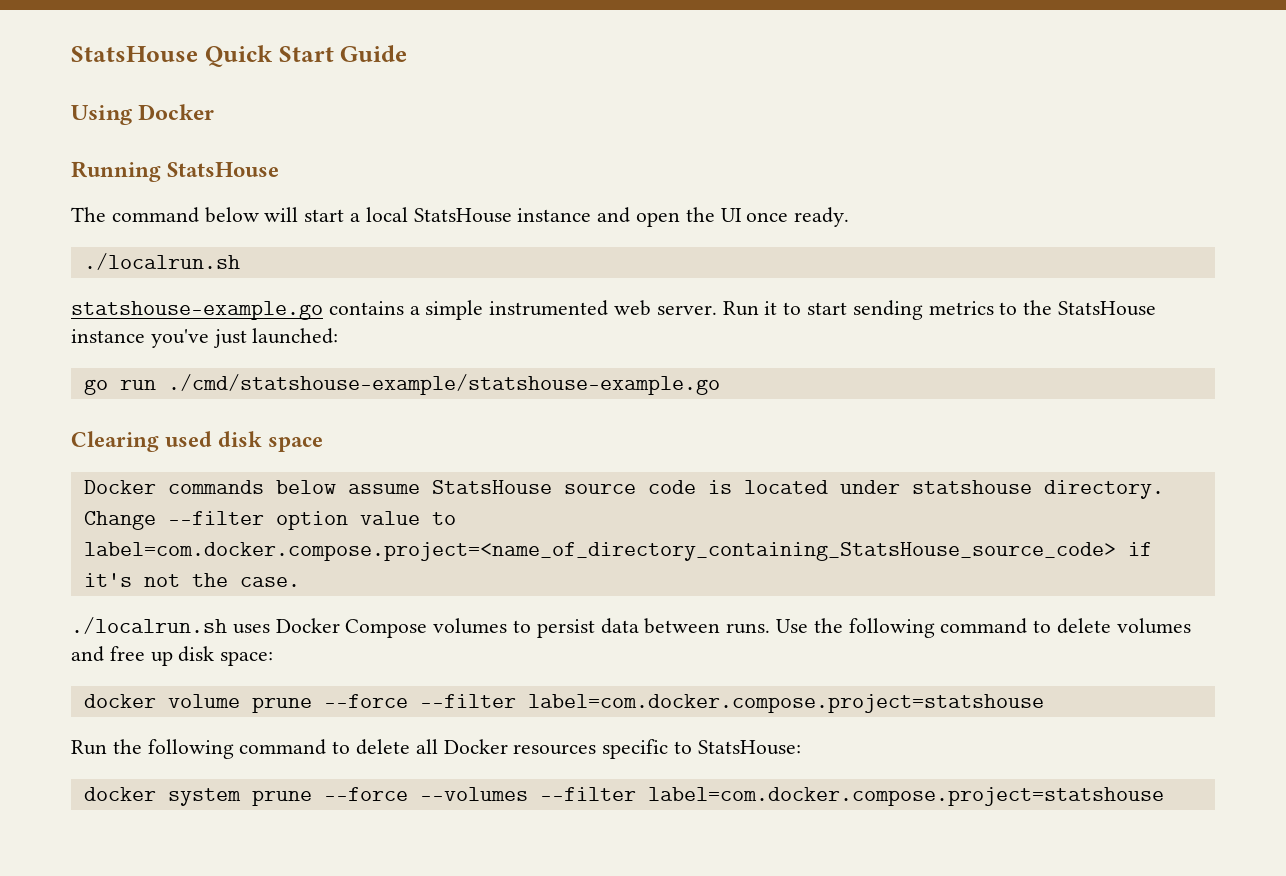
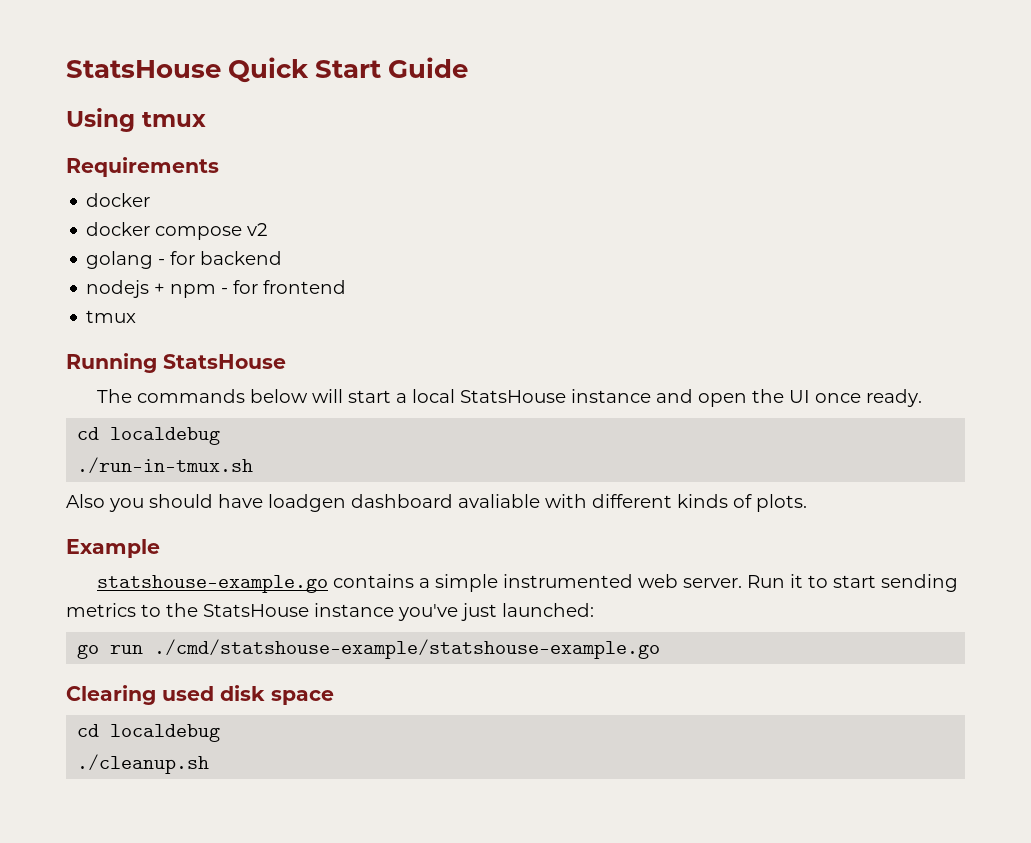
- Using Docker
+ Using tmux
+ Requirements
+ docker
+ docker compose v2
+ golang - for backend
+ nodejs + npm - for frontend
+ tmux
- The command below will start a local StatsHouse instance and open the UI once ready.
- ./localrun.sh
+ The commands below will start a local StatsHouse instance and open the UI once ready.
+ cd localdebug
+ ./run-in-tmux.sh
+ Also you should have loadgen dashboard avaliable with different kinds of plots.
+ Example
  Сlearing used disk space
- Docker commands below assume StatsHouse source code is located under statshouse directory. Change --filter option value to label=com.docker.compose.project=<name_of_directory_containing_StatsHouse_source_code> if it's not the case.
- ./localrun.sh uses Docker Compose volumes to persist data between runs. Use the following command to delete volumes and free up disk space:
- docker volume prune --force --filter label=com.docker.compose.project=statshouse
- Run the following command to delete all Docker resources specific to StatsHouse:
- docker system prune --force --volumes --filter label=com.docker.compose.project=statshouse
+ cd localdebug
+ ./cleanup.sh

